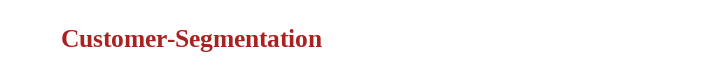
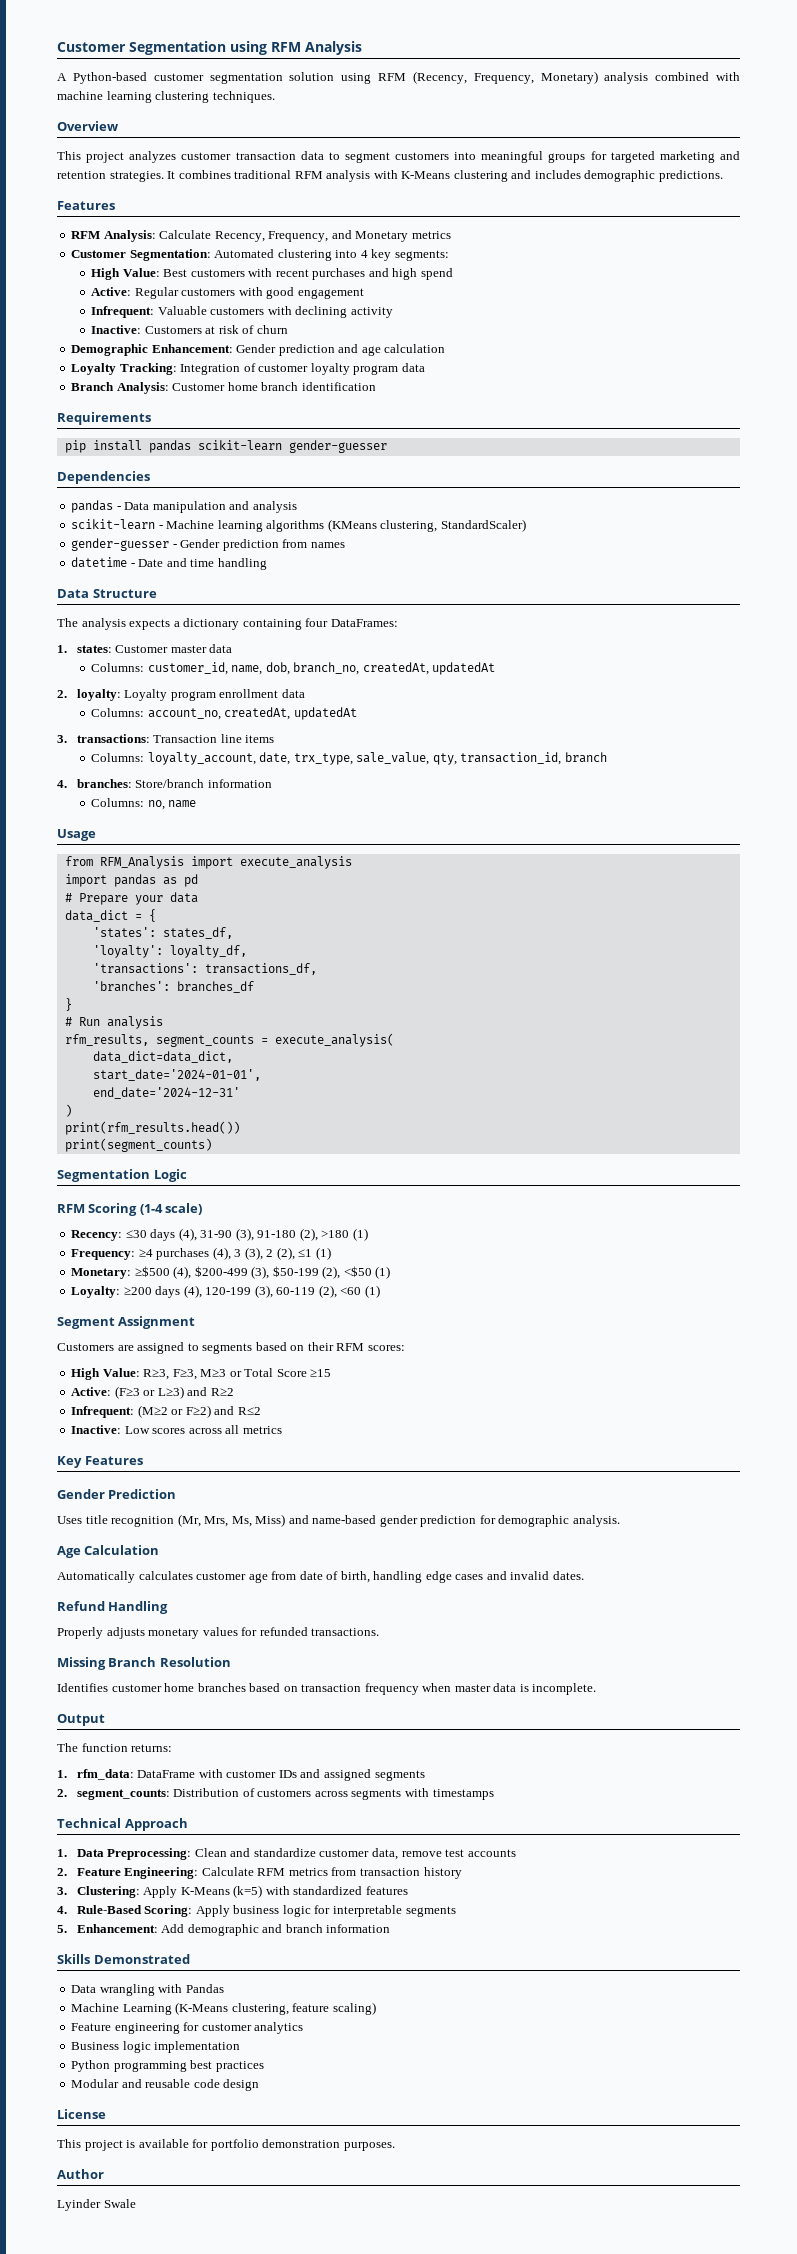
- Customer-Segmentation
+ Customer Segmentation using RFM Analysis
+ A Python-based customer segmentation solution using RFM (Recency, Frequency, Monetary) analysis combined with machine learning clustering techniques.
+ Overview
+ This project analyzes customer transaction data to segment customers into meaningful groups for targeted marketing and retention strategies. It combines traditional RFM analysis with K-Means clustering and includes demographic predictions.
+ Features
+ RFM Analysis: Calculate Recency, Frequency, and Monetary metrics
+ Customer Segmentation: Automated clustering into 4 key segments:
+ High Value: Best customers with recent purchases and high spend
+ Active: Regular customers with good engagement
+ Infrequent: Valuable customers with declining activity
+ Inactive: Customers at risk of churn
+ Demographic Enhancement: Gender prediction and age calculation
+ Loyalty Tracking: Integration of customer loyalty program data
+ Branch Analysis: Customer home branch identification
+ Requirements
+ pip install pandas scikit-learn gender-guesser
+ Dependencies
+ pandas - Data manipulation and analysis
+ scikit-learn - Machine learning algorithms (KMeans clustering, StandardScaler)
+ gender-guesser - Gender prediction from names
+ datetime - Date and time handling
+ Data Structure
+ The analysis expects a dictionary containing four DataFrames:
+ 1. states: Customer master data
+ Columns: customer_id, name, dob, branch_no, createdAt, updatedAt
+ 2. loyalty: Loyalty program enrollment data
+ Columns: account_no, createdAt, updatedAt
+ 3. transactions: Transaction line items
+ Columns: loyalty_account, date, trx_type, sale_value, qty, transaction_id, branch
+ 4. branches: Store/branch information
+ Columns: no, name
+ Usage
+ from RFM_Analysis import execute_analysis
+ import pandas as pd
+ # Prepare your data
+ data_dict = {
+ 'states': states_df,
+ 'loyalty': loyalty_df,
+ 'transactions': transactions_df,
+ 'branches': branches_df
+ }
+ # Run analysis
+ rfm_results, segment_counts = execute_analysis(
+ data_dict=data_dict,
+ start_date='2024-01-01',
+ end_date='2024-12-31'
+ )
+ print(rfm_results.head())
+ print(segment_counts)
+ Segmentation Logic
+ RFM Scoring (1-4 scale)
+ Recency: ≤30 days (4), 31-90 (3), 91-180 (2), >180 (1)
+ Frequency: ≥4 purchases (4), 3 (3), 2 (2), ≤1 (1)
+ Monetary: ≥$500 (4), $200-499 (3), $50-199 (2), <$50 (1)
+ Loyalty: ≥200 days (4), 120-199 (3), 60-119 (2), <60 (1)
+ Segment Assignment
+ Customers are assigned to segments based on their RFM scores:
+ High Value: R≥3, F≥3, M≥3 or Total Score ≥15
+ Active: (F≥3 or L≥3) and R≥2
+ Infrequent: (M≥2 or F≥2) and R≤2
+ Inactive: Low scores across all metrics
+ Key Features
+ Gender Prediction
+ Uses title recognition (Mr, Mrs, Ms, Miss) and name-based gender prediction for demographic analysis.
+ Age Calculation
+ Automatically calculates customer age from date of birth, handling edge cases and invalid dates.
+ Refund Handling
+ Properly adjusts monetary values for refunded transactions.
+ Missing Branch Resolution
+ Identifies customer home branches based on transaction frequency when master data is incomplete.
+ Output
+ The function returns:
+ 1. rfm_data: DataFrame with customer IDs and assigned segments
+ 2. segment_counts: Distribution of customers across segments with timestamps
+ Technical Approach
+ 1. Data Preprocessing: Clean and standardize customer data, remove test accounts
+ 2. Feature Engineering: Calculate RFM metrics from transaction history
+ 3. Clustering: Apply K-Means (k=5) with standardized features
+ 4. Rule-Based Scoring: Apply business logic for interpretable segments
+ 5. Enhancement: Add demographic and branch information
+ Skills Demonstrated
+ Data wrangling with Pandas
+ Machine Learning (K-Means clustering, feature scaling)
+ Feature engineering for customer analytics
+ Business logic implementation
+ Python programming best practices
+ Modular and reusable code design
+ License
+ This project is available for portfolio demonstration purposes.
+ Author
+ Lyinder Swale

